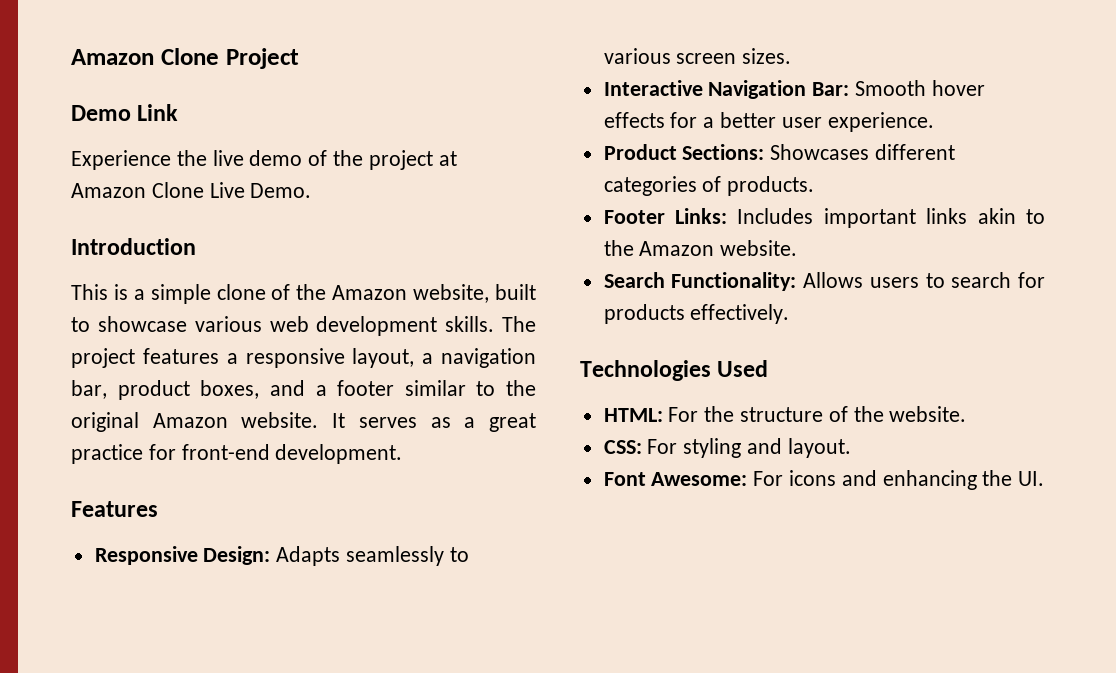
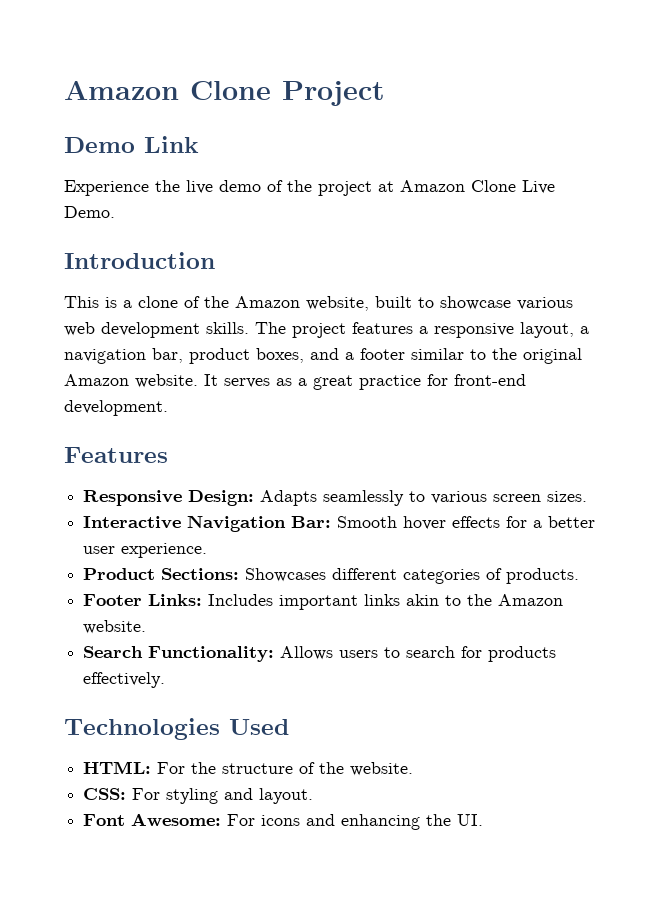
- This is a simple clone of the Amazon website, built to showcase various web development skills.
+ This is a clone of the Amazon website, built to showcase various web development skills.

